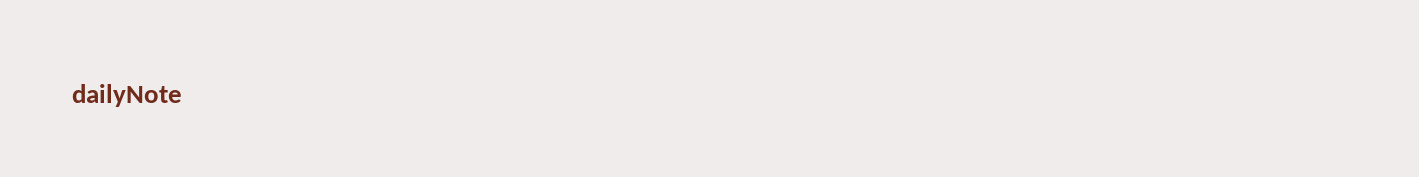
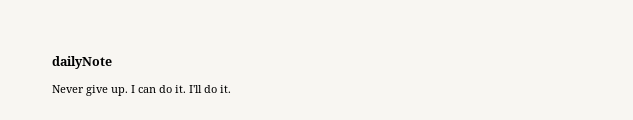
+ Never give up. I can do it. I'll do it.

